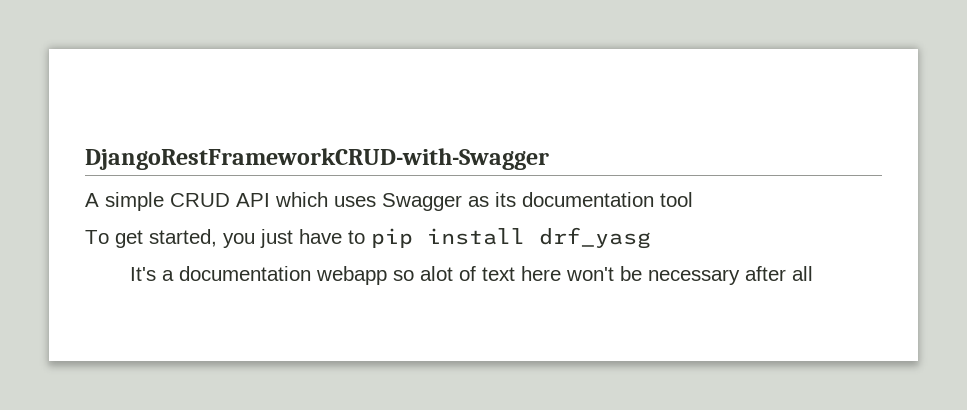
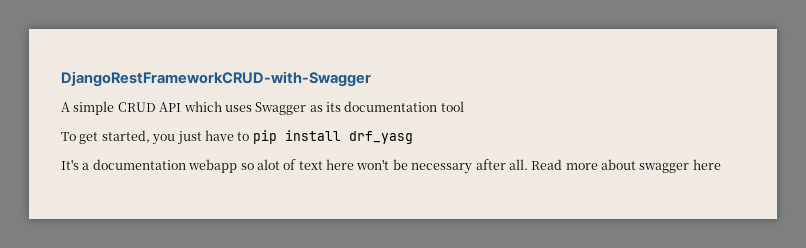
- It's a documentation webapp so alot of text here won't be necessary after all
+ It's a documentation webapp so alot of text here won't be necessary after all. Read more about swagger here

